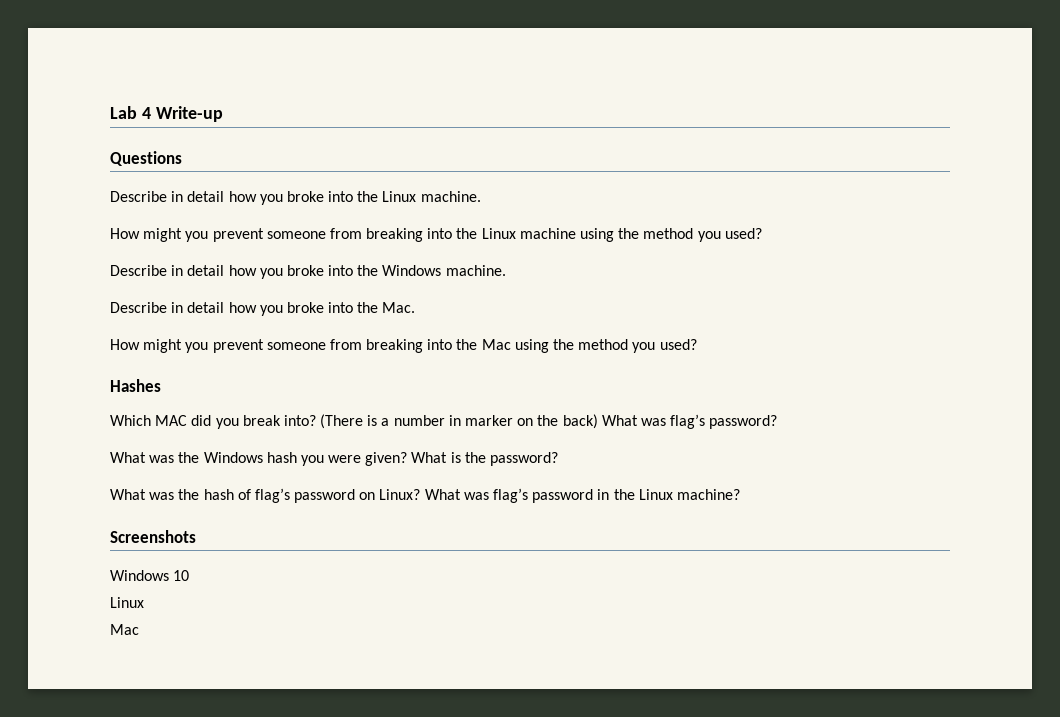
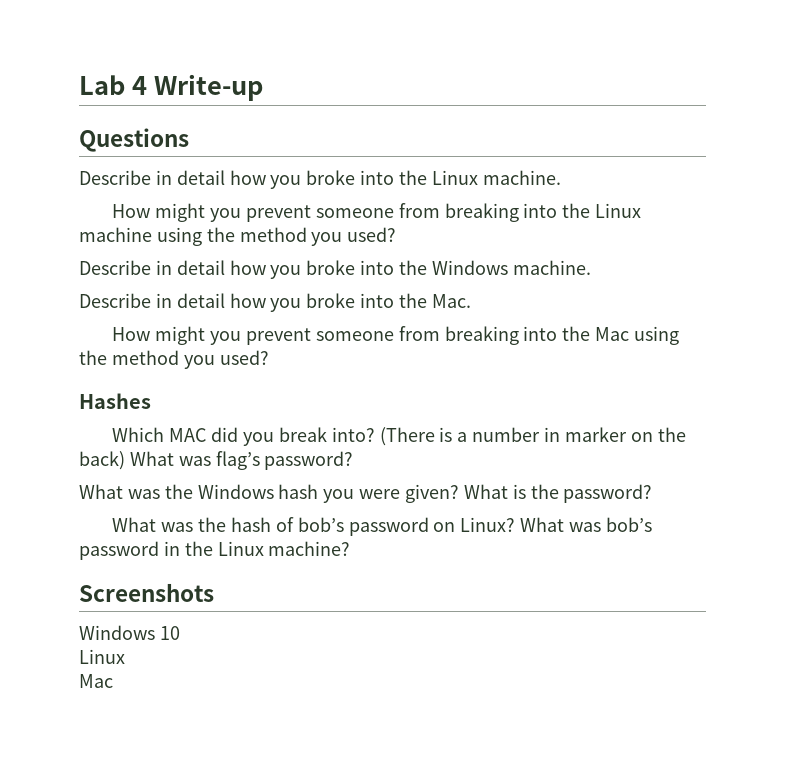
- What was the hash of flag’s password on Linux?
+ What was the hash of bob’s password on Linux?
- What was flag’s password in the Linux machine?
+ What was bob’s password in the Linux machine?

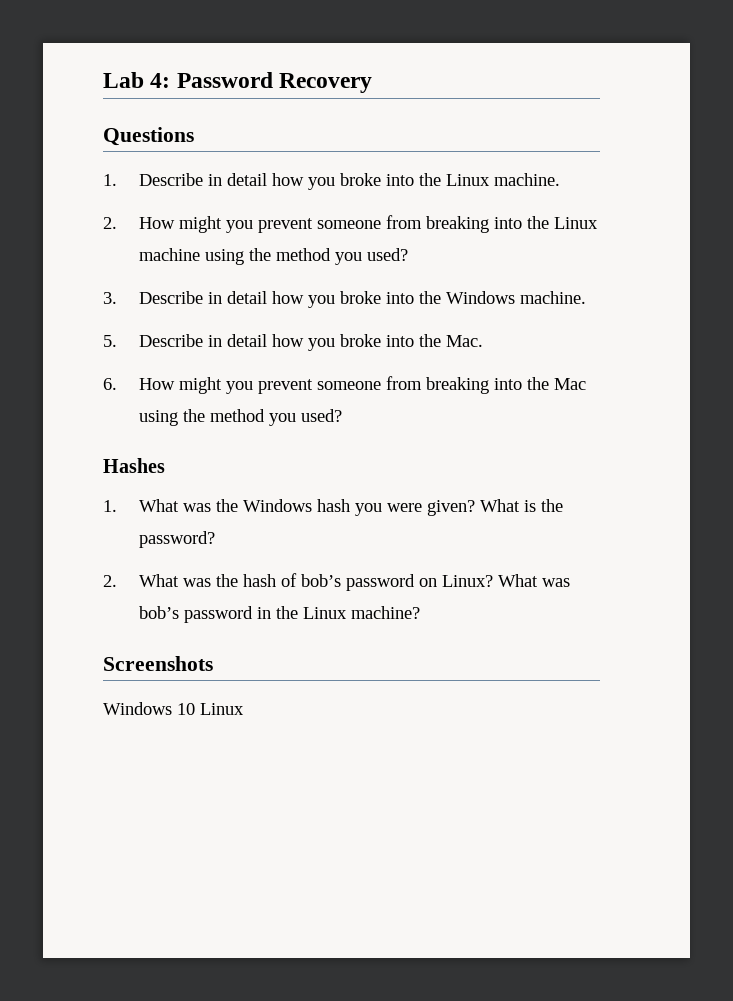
- Lab 4 Write-up
+ Lab 4: Password Recovery
- Describe in detail how you broke into the Linux machine.
+ 1. Describe in detail how you broke into the Linux machine.
- How might you prevent someone from breaking into the Linux machine using the method you used?
+ 2. How might you prevent someone from breaking into the Linux machine using the method you used?
- Describe in detail how you broke into the Windows machine.
+ 3. Describe in detail how you broke into the Windows machine.
- Describe in detail how you broke into the Mac.
+ 5. Describe in detail how you broke into the Mac.
- How might you prevent someone from breaking into the Mac using the method you used?
+ 6. How might you prevent someone from breaking into the Mac using the method you used?
- Which MAC did you break into? (There is a number in marker on the back) What was flag’s password?
- What was the Windows hash you were given?
+ 1. What was the Windows hash you were given?
- What was the hash of bob’s password on Linux?
+ 2. What was the hash of bob’s password on Linux?
- Windows 10
- Linux
- Mac
+ Windows 10 Linux

